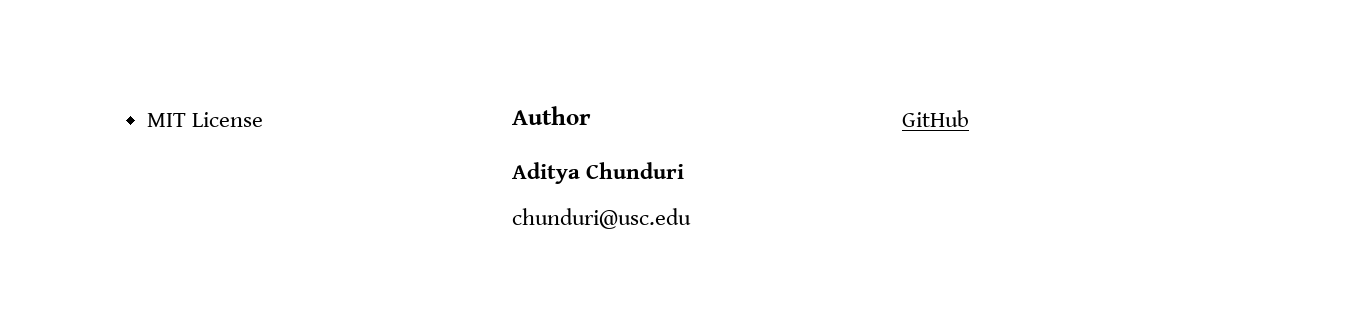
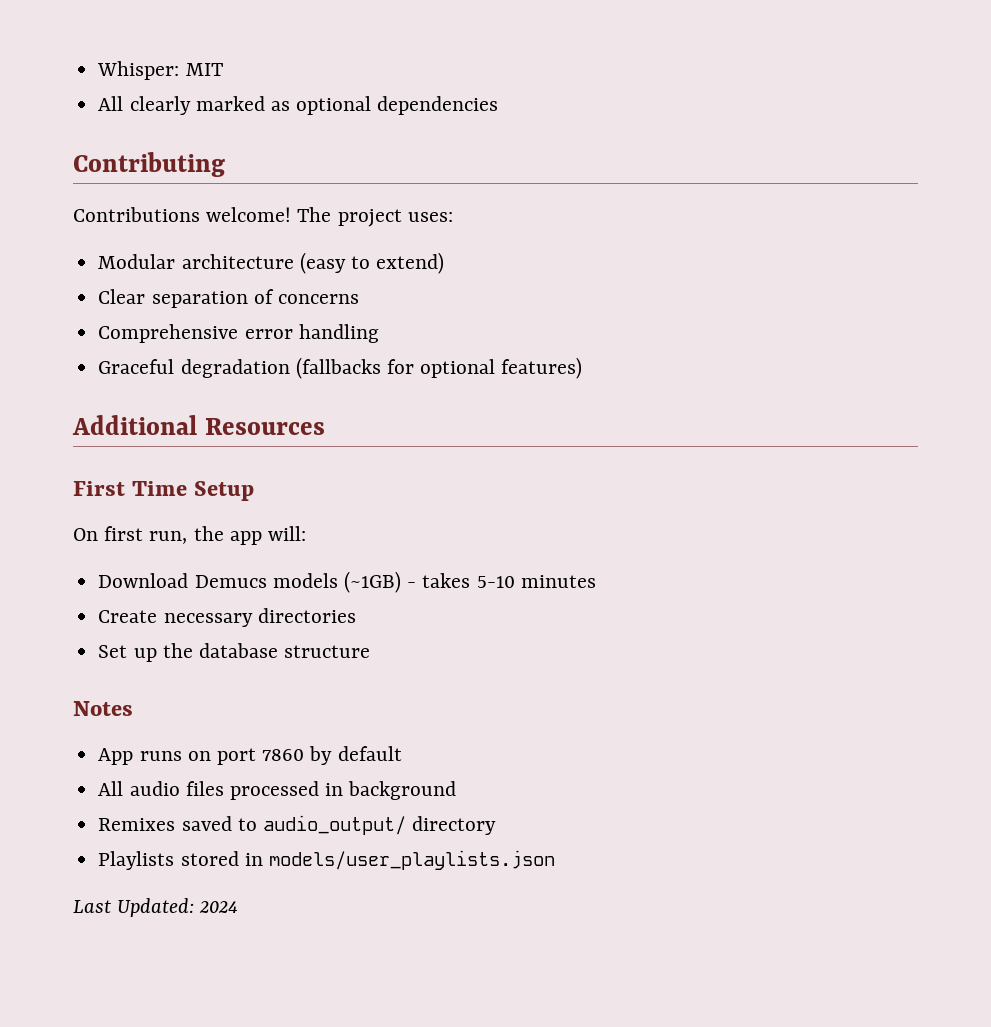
- MIT License
- Author
- Aditya Chunduri
- chunduri@usc.edu
- GitHub
+ Whisper: MIT
+ All clearly marked as optional dependencies
+ Contributing
+ Contributions welcome! The project uses:
+ Modular architecture (easy to extend)
+ Clear separation of concerns
+ Comprehensive error handling
+ Graceful degradation (fallbacks for optional features)
+ Additional Resources
+ First Time Setup
+ On first run, the app will:
+ Download Demucs models (~1GB) - takes 5-10 minutes
+ Create necessary directories
+ Set up the database structure
+ Notes
+ App runs on port 7860 by default
+ All audio files processed in background
+ Remixes saved to audio_output/ directory
+ Playlists stored in models/user_playlists.json
+ Last Updated: 2024

